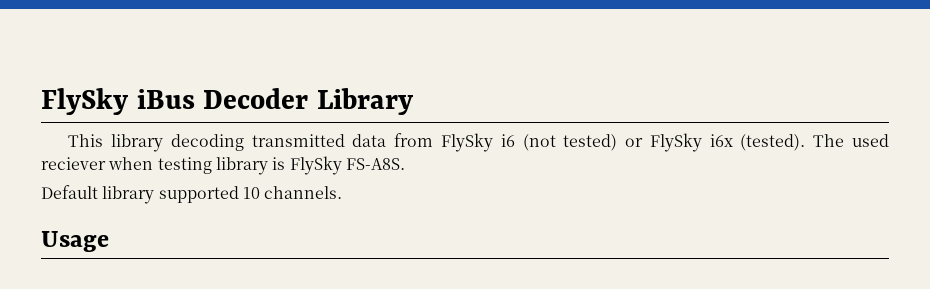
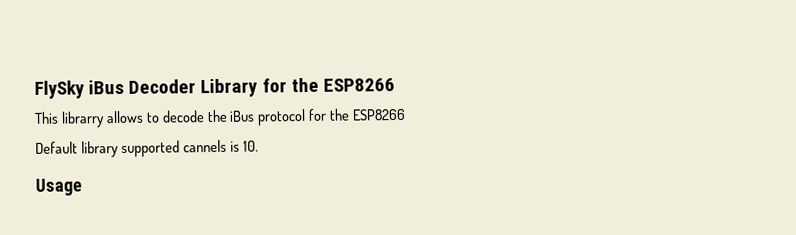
- FlySky iBus Decoder Library
- This library decoding transmitted data from FlySky i6 (not tested) or FlySky i6x (tested). The used reciever when testing library is FlySky FS-A8S.
+ FlySky iBus Decoder Library for the ESP8266
+ This librarry allows to decode the iBus protocol for the ESP8266
- Default library supported 10 channels.
+ Default library supported cannels is 10.

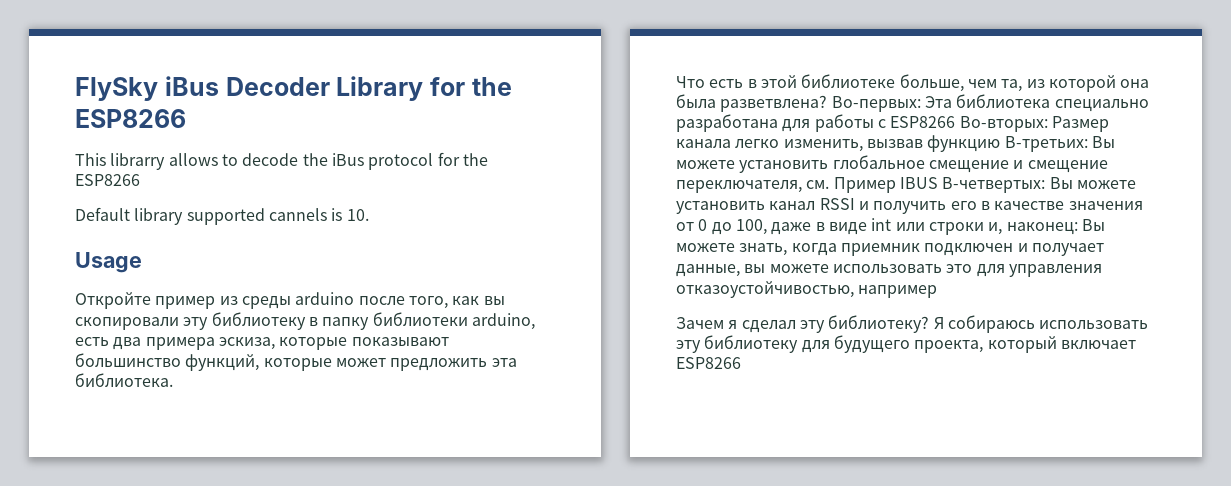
+ Откройте пример из среды arduino после того, как вы скопировали эту библиотеку в папку библиотеки arduino, есть два примера эскиза, которые показывают большинство функций, которые может предложить эта библиотека.
+ Что есть в этой библиотеке больше, чем та, из которой она была разветвлена? Во-первых: Эта библиотека специально разработана для работы с ESP8266 Во-вторых: Размер канала легко изменить, вызвав функцию В-третьих: Вы можете установить глобальное смещение и смещение переключателя, см. Пример IBUS В-четвертых: Вы можете установить канал RSSI и получить его в качестве значения от 0 до 100, даже в виде int или строки и, наконец: Вы можете знать, когда приемник подключен и получает данные, вы можете использовать это для управления отказоустойчивостью, например
+ Зачем я сделал эту библиотеку? Я собираюсь использовать эту библиотеку для будущего проекта, который включает ESP8266

